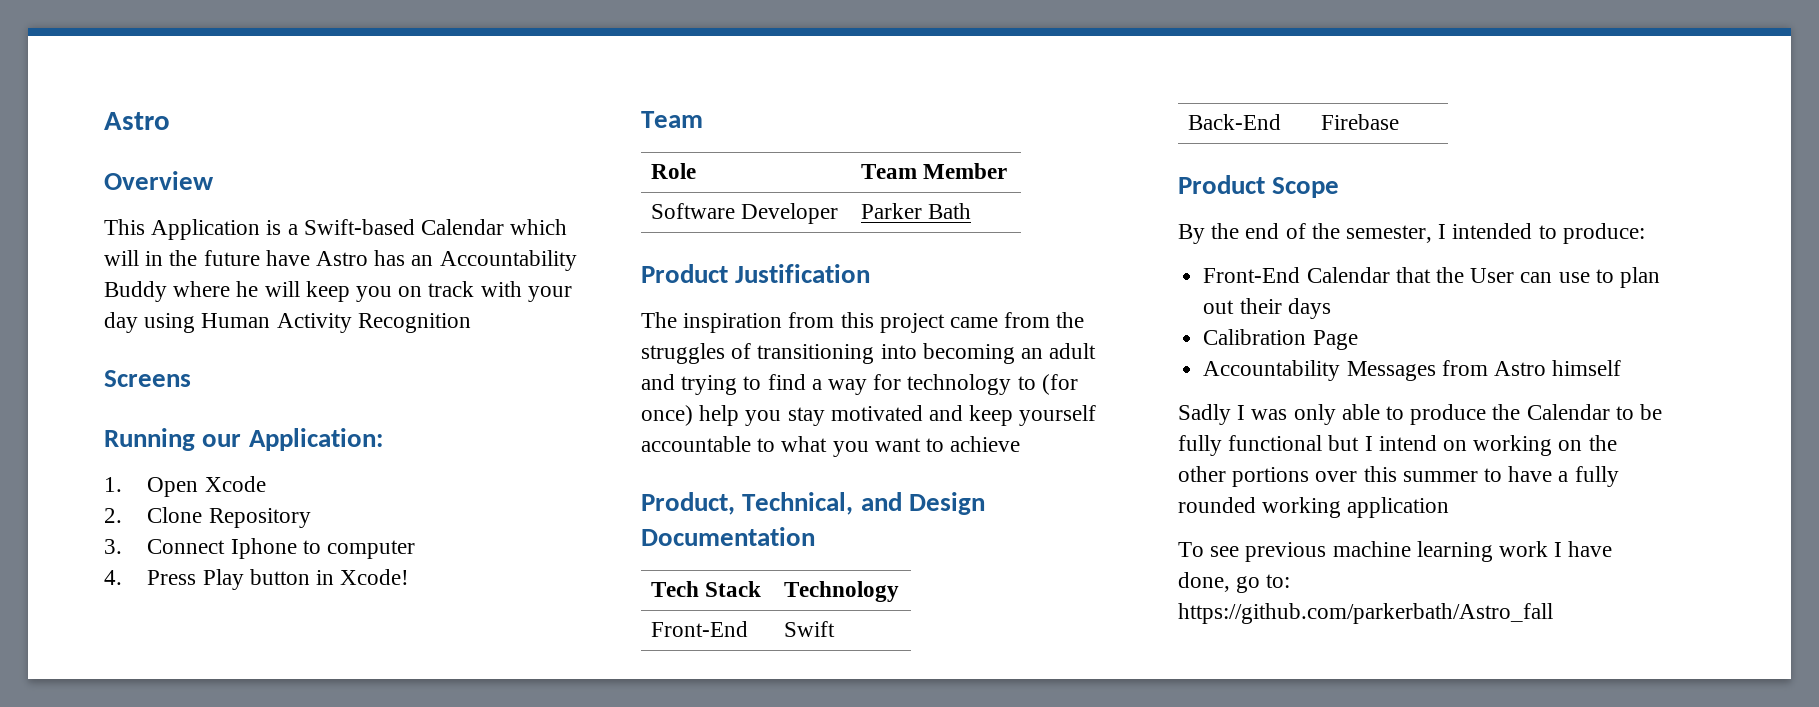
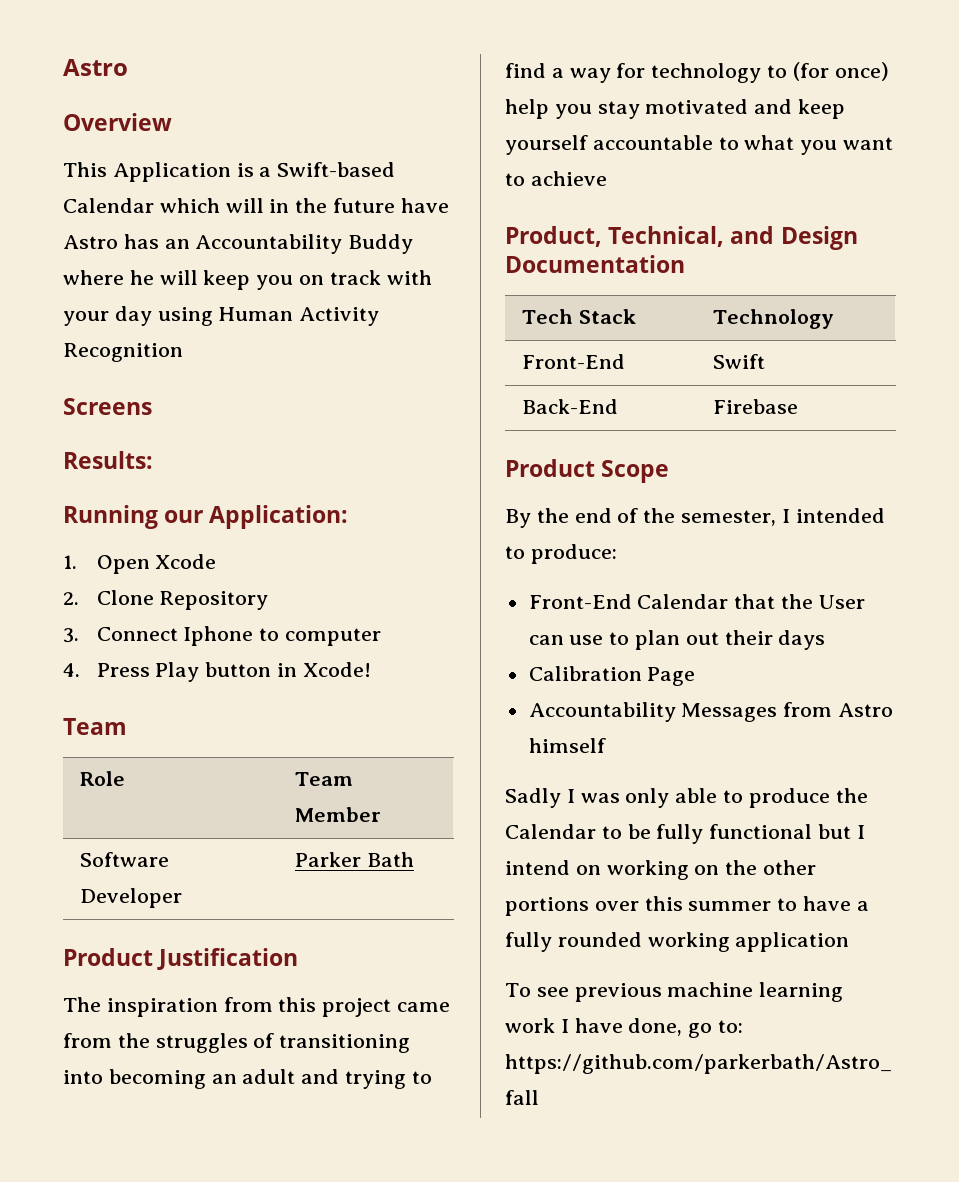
+ Results:

